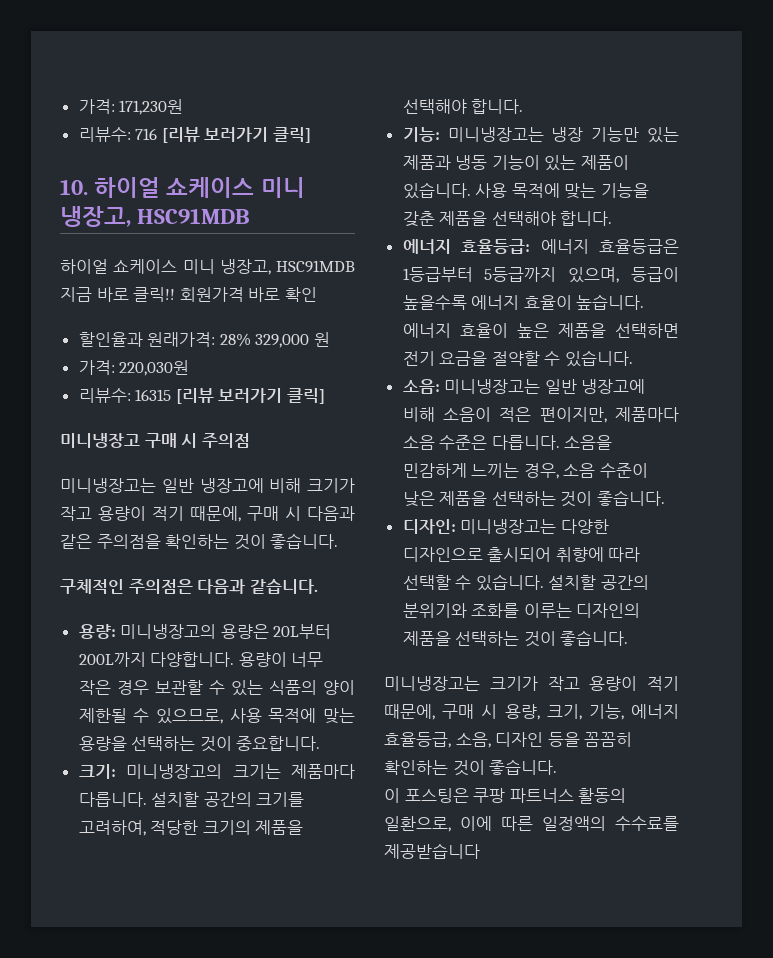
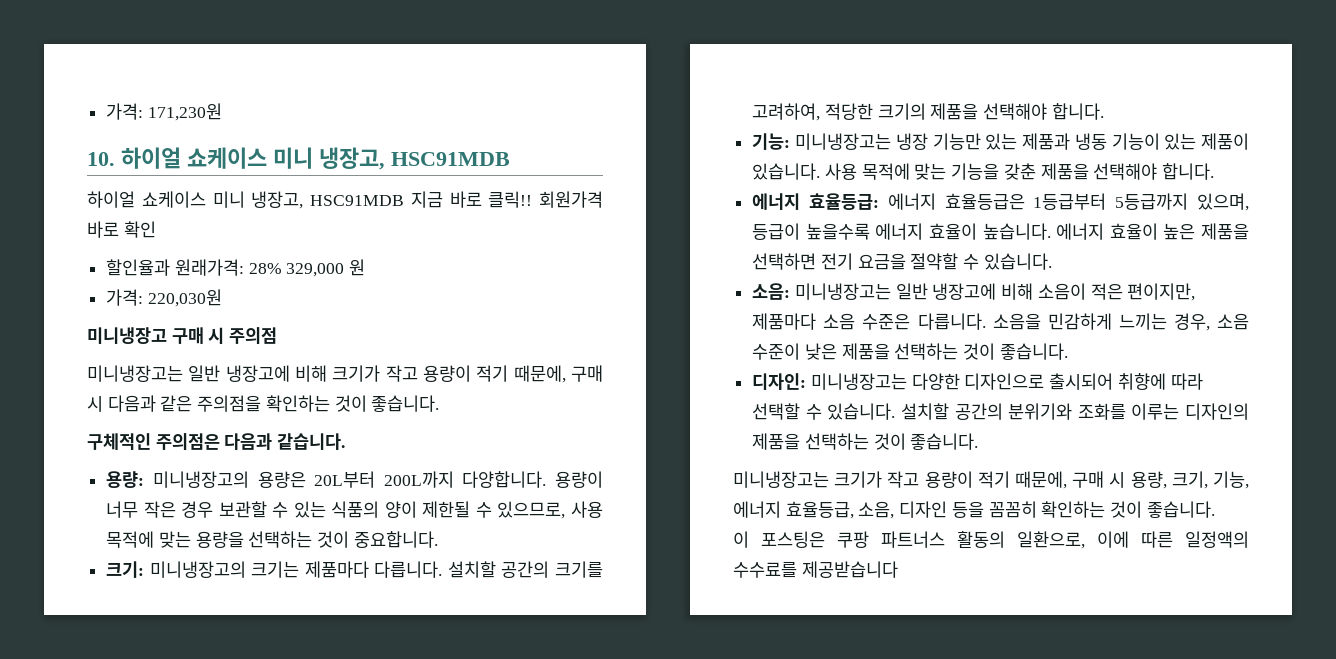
- 리뷰수: 716 [리뷰 보러가기 클릭]
- 리뷰수: 16315 [리뷰 보러가기 클릭]

